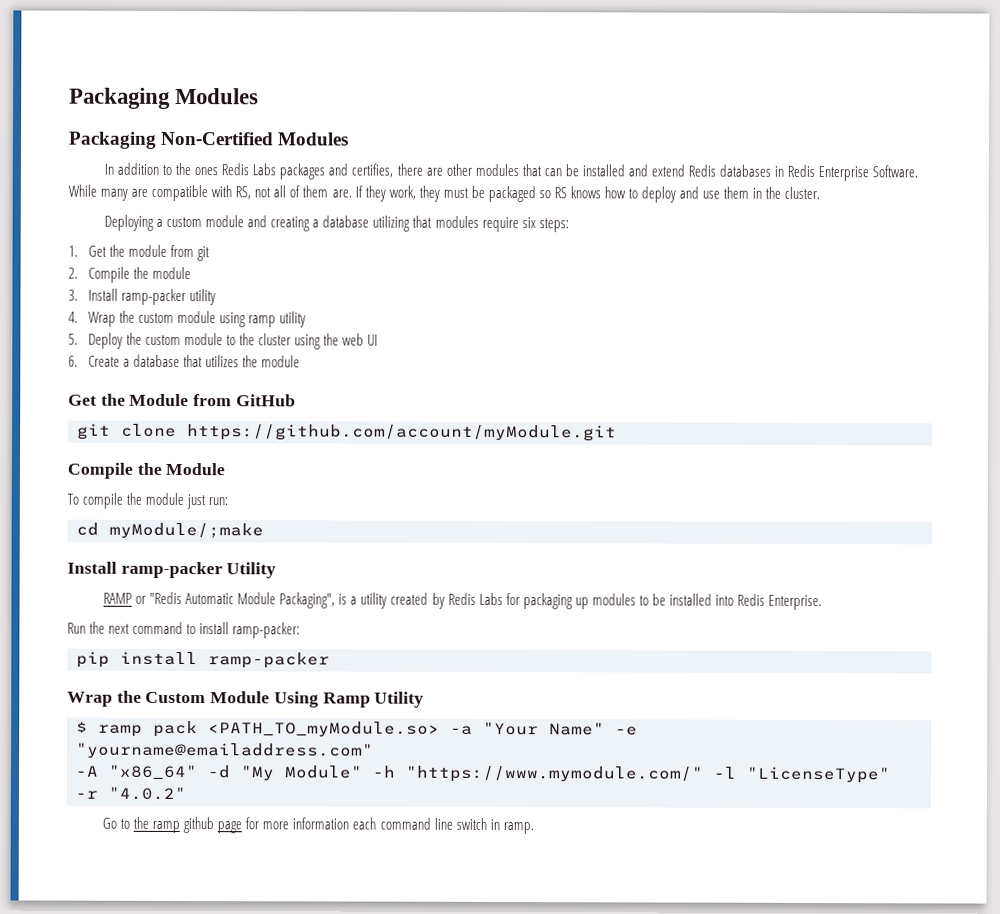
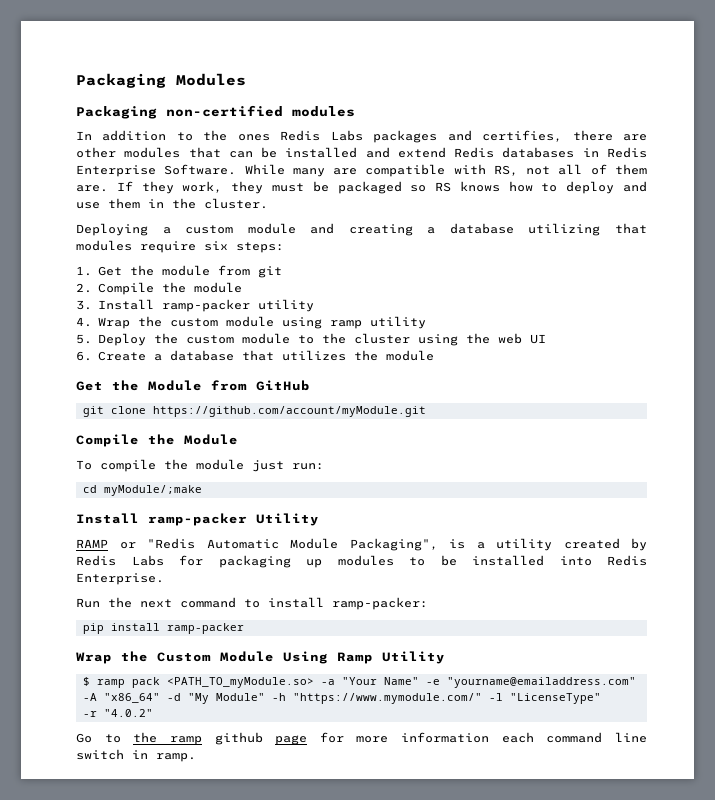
- Packaging Non-Certified Modules
+ Packaging non-certified modules

